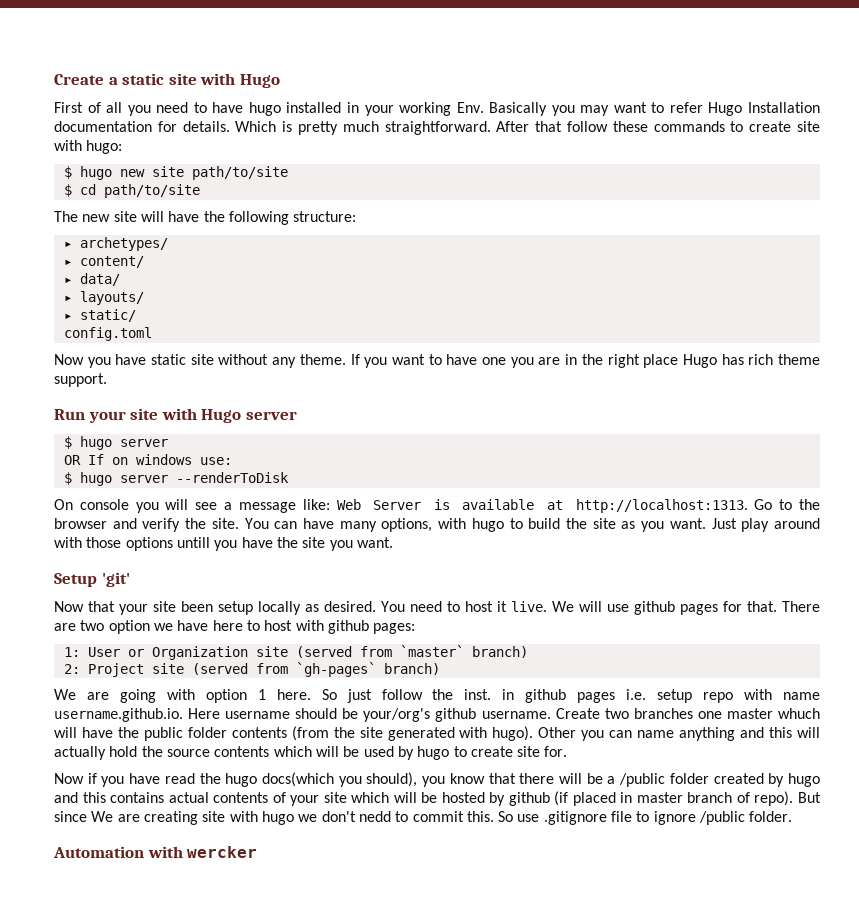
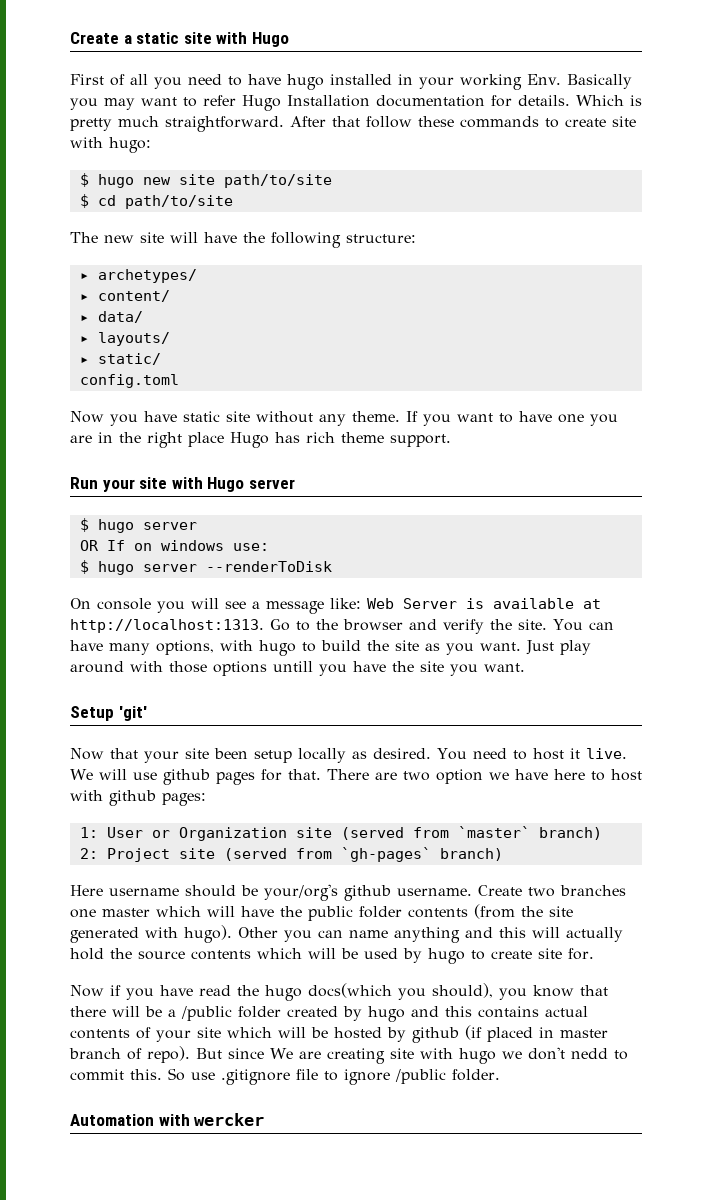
- We are going with option 1 here. So just follow the inst. in github pages i.e. setup repo with name username.github.io. Here username should be your/org's github username.
+ Here username should be your/org's github username.
- Create two branches one master whuch will have the public folder contents (from the site generated with hugo).
+ Create two branches one master which will have the public folder contents (from the site generated with hugo).

